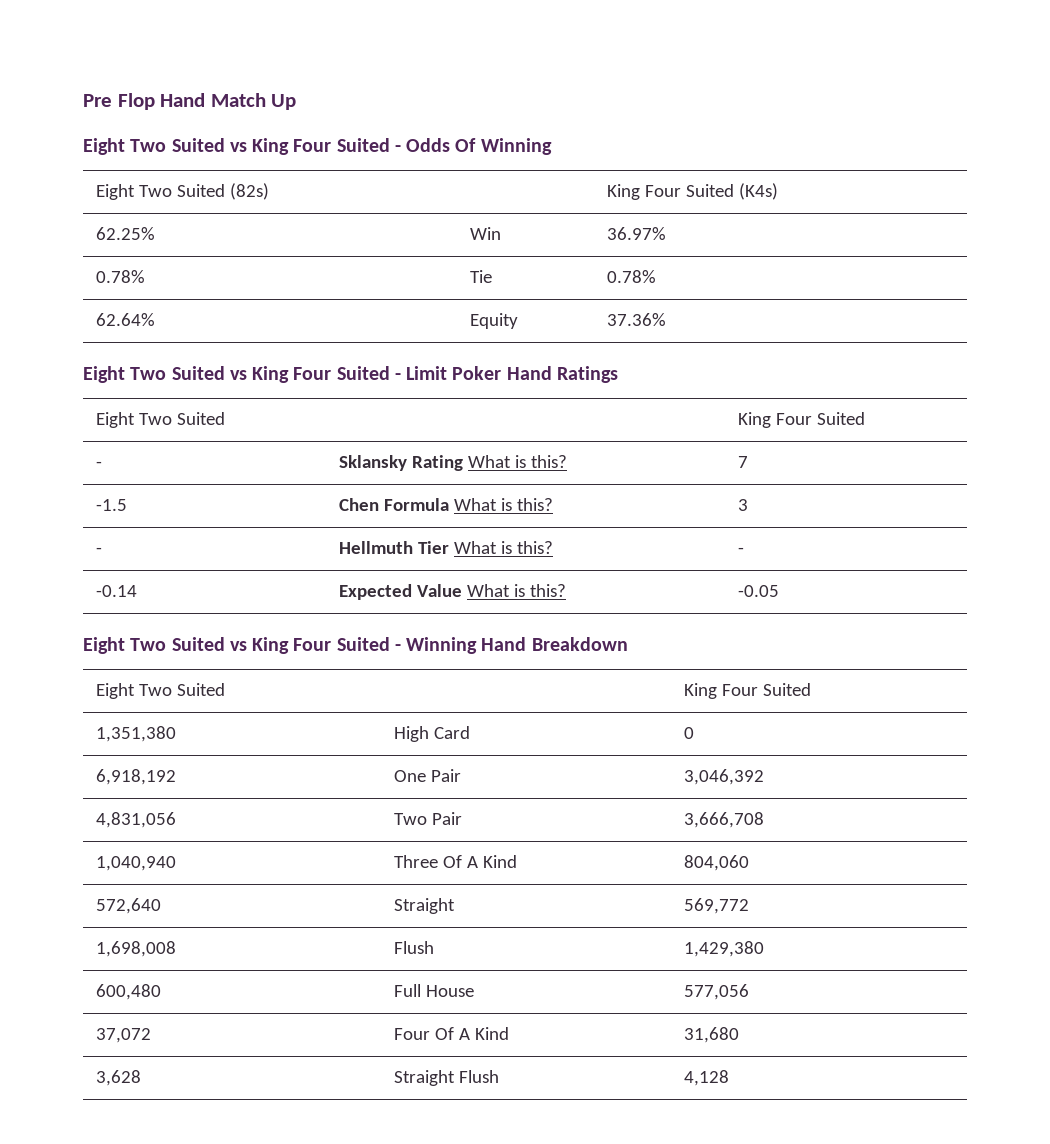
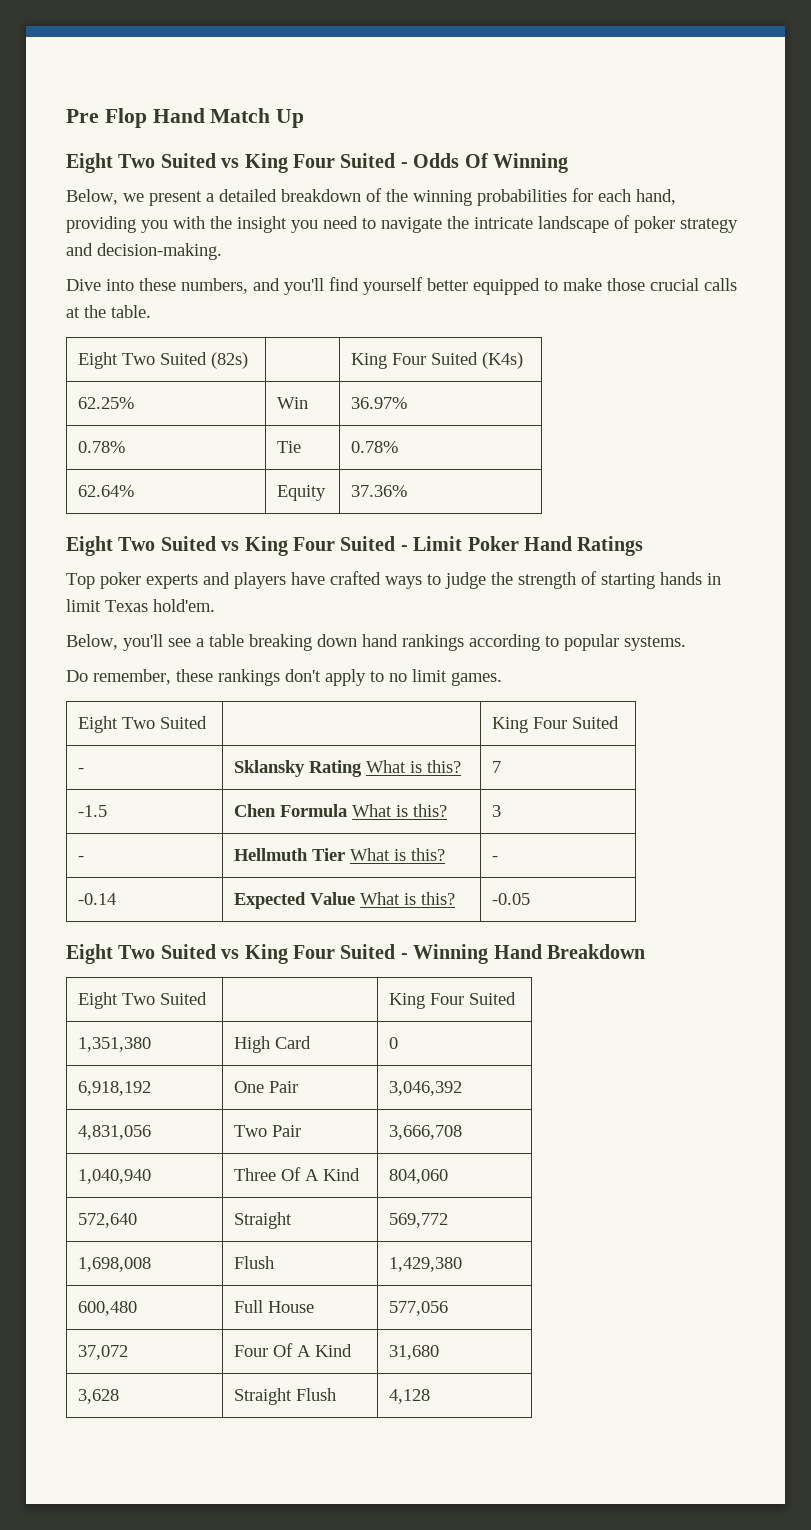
+ Below, we present a detailed breakdown of the winning probabilities for each hand, providing you with the insight you need to navigate the intricate landscape of poker strategy and decision-making.
+ Dive into these numbers, and you'll find yourself better equipped to make those crucial calls at the table.
+ Top poker experts and players have crafted ways to judge the strength of starting hands in limit Texas hold'em.
+ Below, you'll see a table breaking down hand rankings according to popular systems.
+ Do remember, these rankings don't apply to no limit games.

